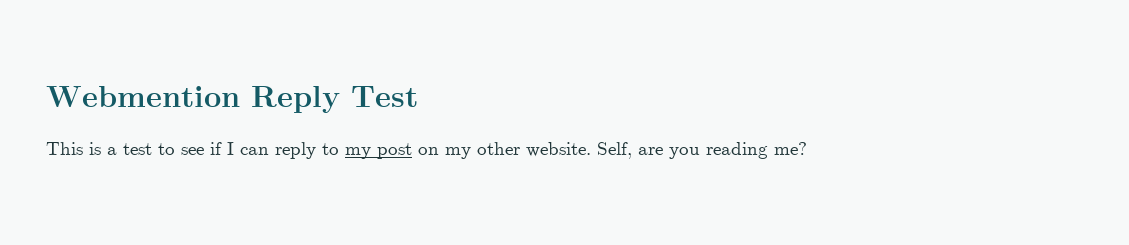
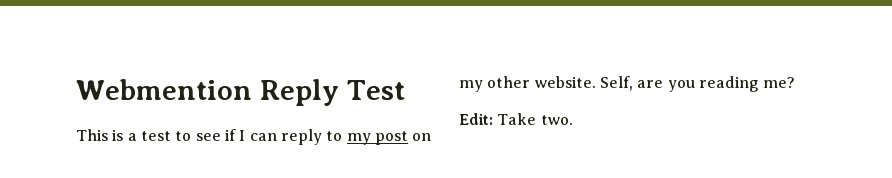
+ Edit: Take two.

